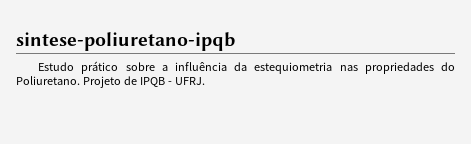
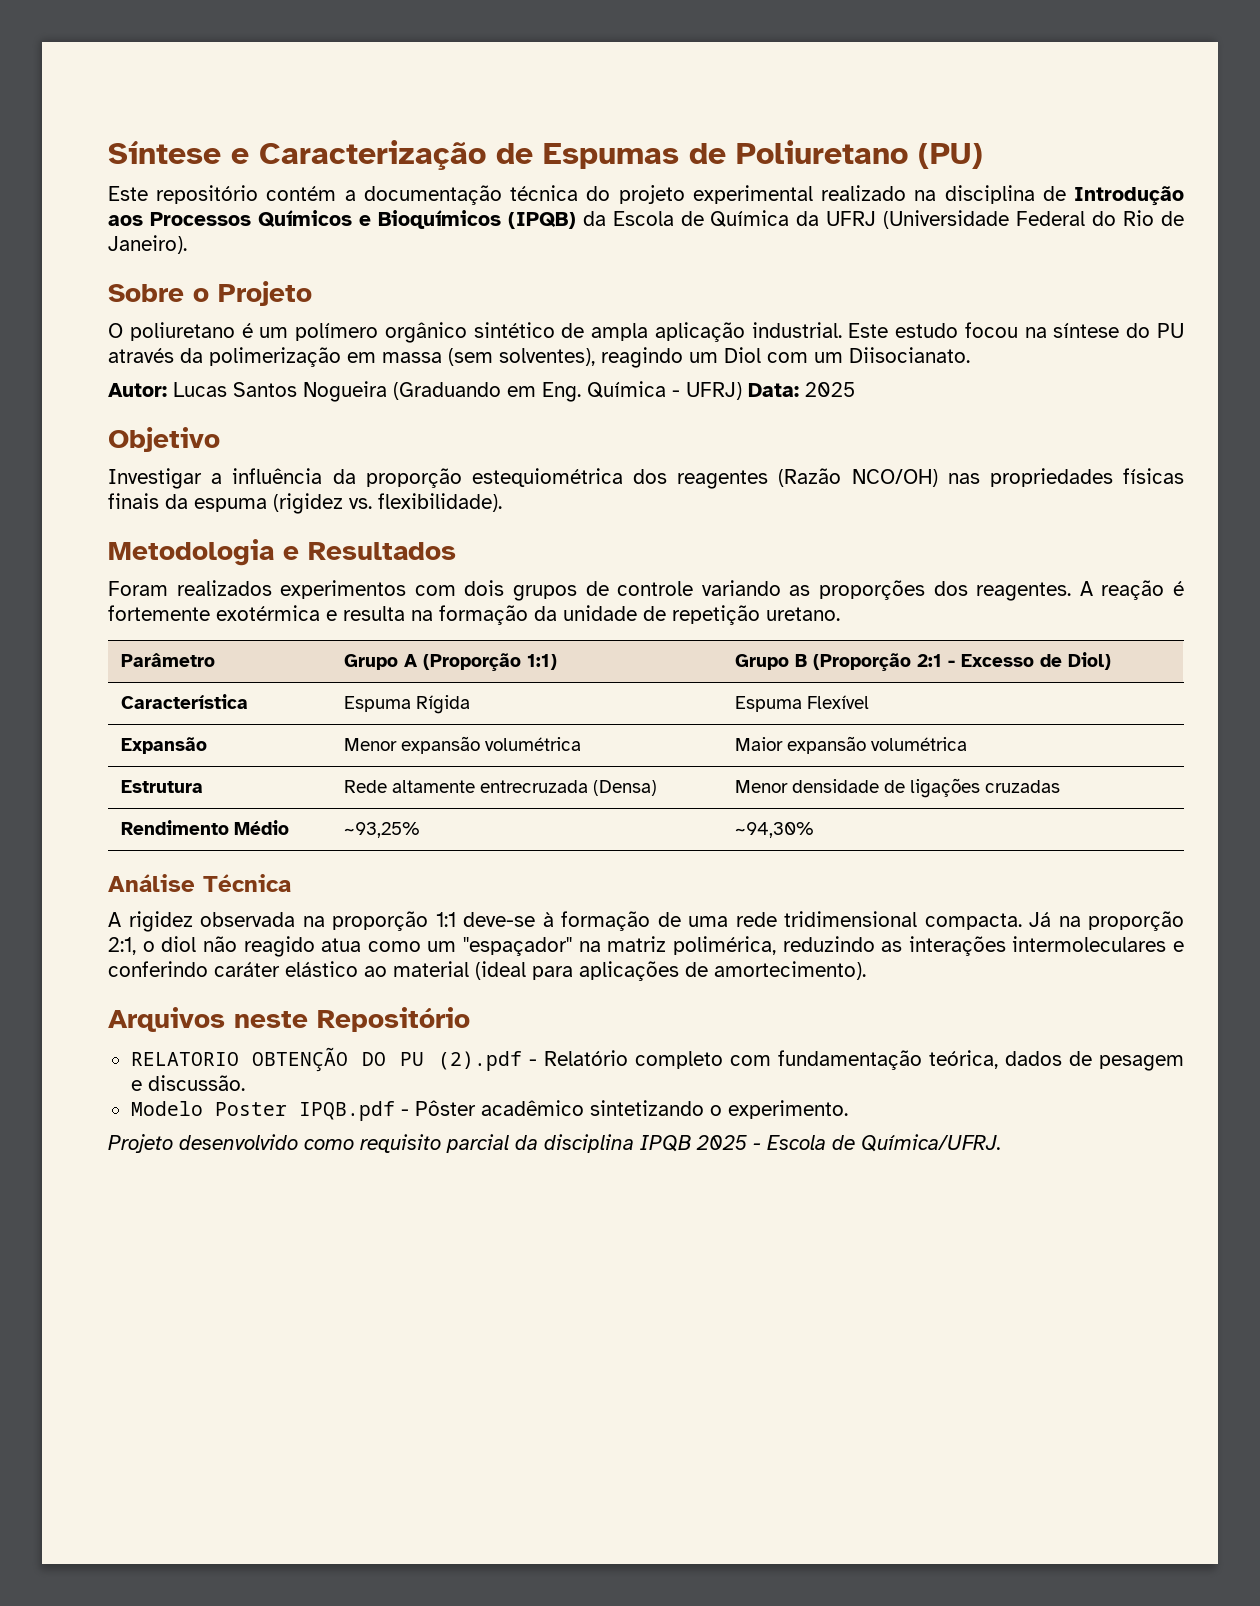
- sintese-poliuretano-ipqb
- Estudo prático sobre a influência da estequiometria nas propriedades do Poliuretano. Projeto de IPQB - UFRJ.
+ Síntese e Caracterização de Espumas de Poliuretano (PU)
+ Este repositório contém a documentação técnica do projeto experimental realizado na disciplina de Introdução aos Processos Químicos e Bioquímicos (IPQB) da Escola de Química da UFRJ (Universidade Federal do Rio de Janeiro).
+ Sobre o Projeto
+ O poliuretano é um polímero orgânico sintético de ampla aplicação industrial. Este estudo focou na síntese do PU através da polimerização em massa (sem solventes), reagindo um Diol com um Diisocianato.
+ Autor: Lucas Santos Nogueira (Graduando em Eng. Química - UFRJ) Data: 2025
+ Objetivo
+ Investigar a influência da proporção estequiométrica dos reagentes (Razão NCO/OH) nas propriedades físicas finais da espuma (rigidez vs. flexibilidade).
+ Metodologia e Resultados
+ Foram realizados experimentos com dois grupos de controle variando as proporções dos reagentes. A reação é fortemente exotérmica e resulta na formação da unidade de repetição uretano.
+ Parâmetro | Grupo A (Proporção 1:1) | Grupo B (Proporção 2:1 - Excesso de Diol)
+ Característica | Espuma Rígida | Espuma Flexível
+ Expansão | Menor expansão volumétrica | Maior expansão volumétrica
+ Estrutura | Rede altamente entrecruzada (Densa) | Menor densidade de ligações cruzadas
+ Rendimento Médio | ~93,25% | ~94,30%
+ Análise Técnica
+ A rigidez observada na proporção 1:1 deve-se à formação de uma rede tridimensional compacta. Já na proporção 2:1, o diol não reagido atua como um "espaçador" na matriz polimérica, reduzindo as interações intermoleculares e conferindo caráter elástico ao material (ideal para aplicações de amortecimento).
+ Arquivos neste Repositório
+ RELATORIO OBTENÇÃO DO PU (2).pdf - Relatório completo com fundamentação teórica, dados de pesagem e discussão.
+ Modelo Poster IPQB.pdf - Pôster acadêmico sintetizando o experimento.
+ Projeto desenvolvido como requisito parcial da disciplina IPQB 2025 - Escola de Química/UFRJ.

